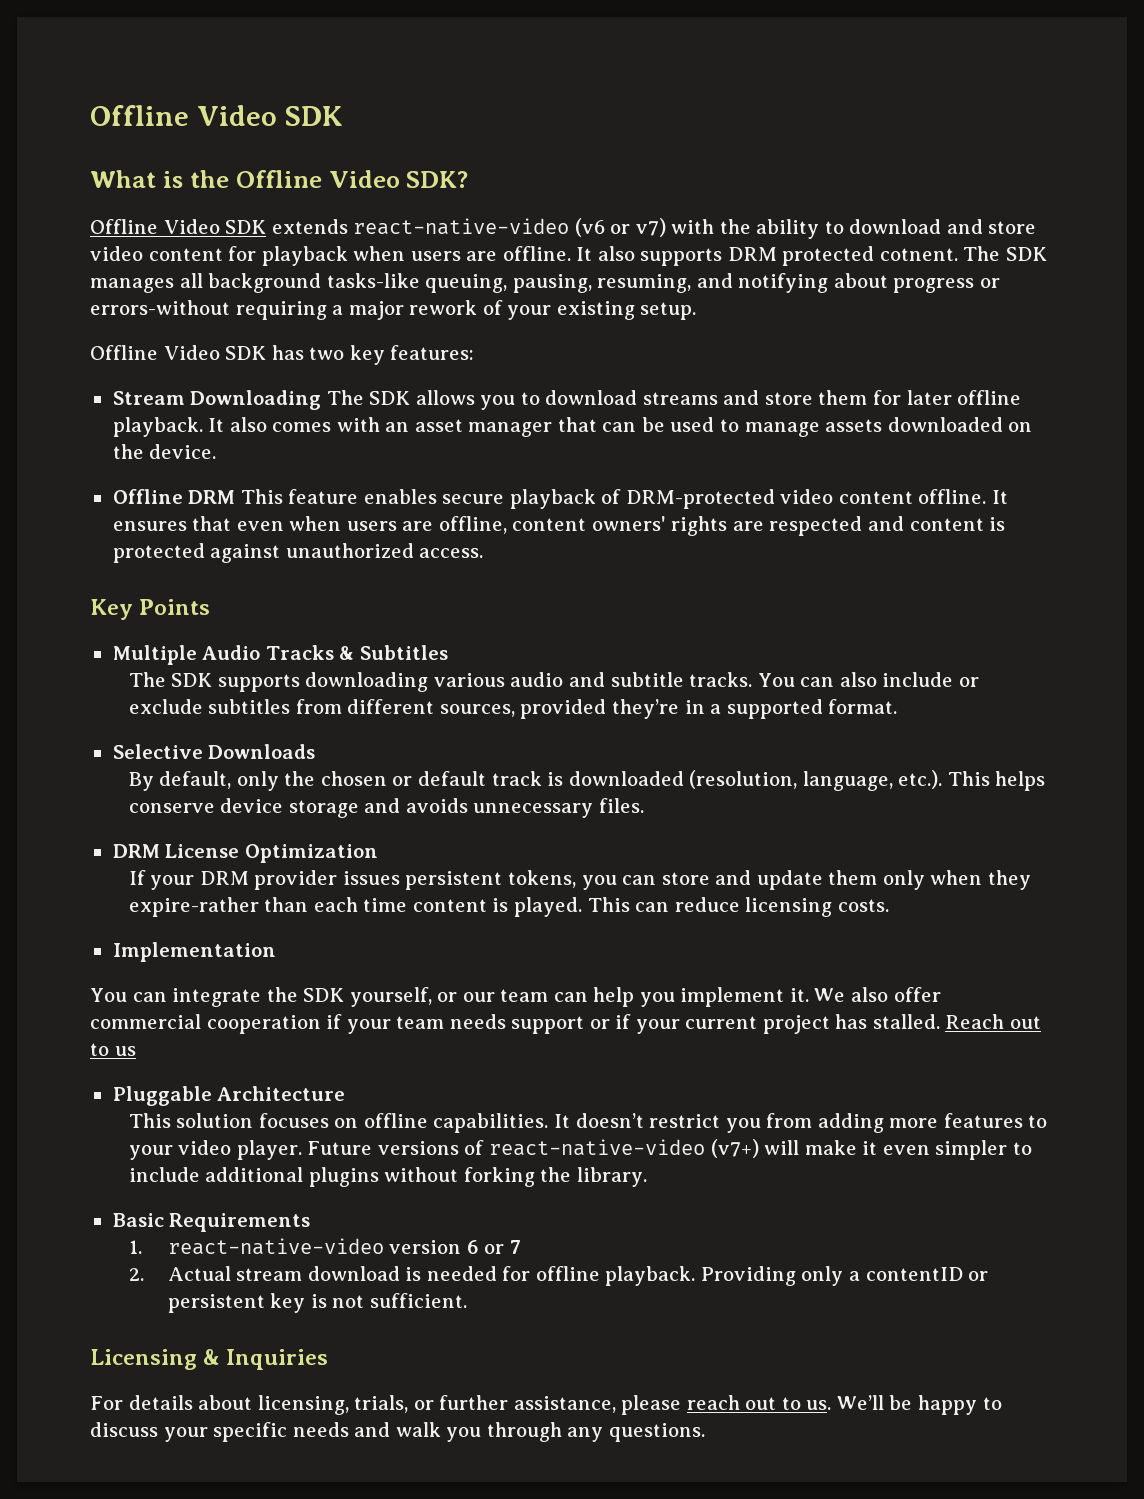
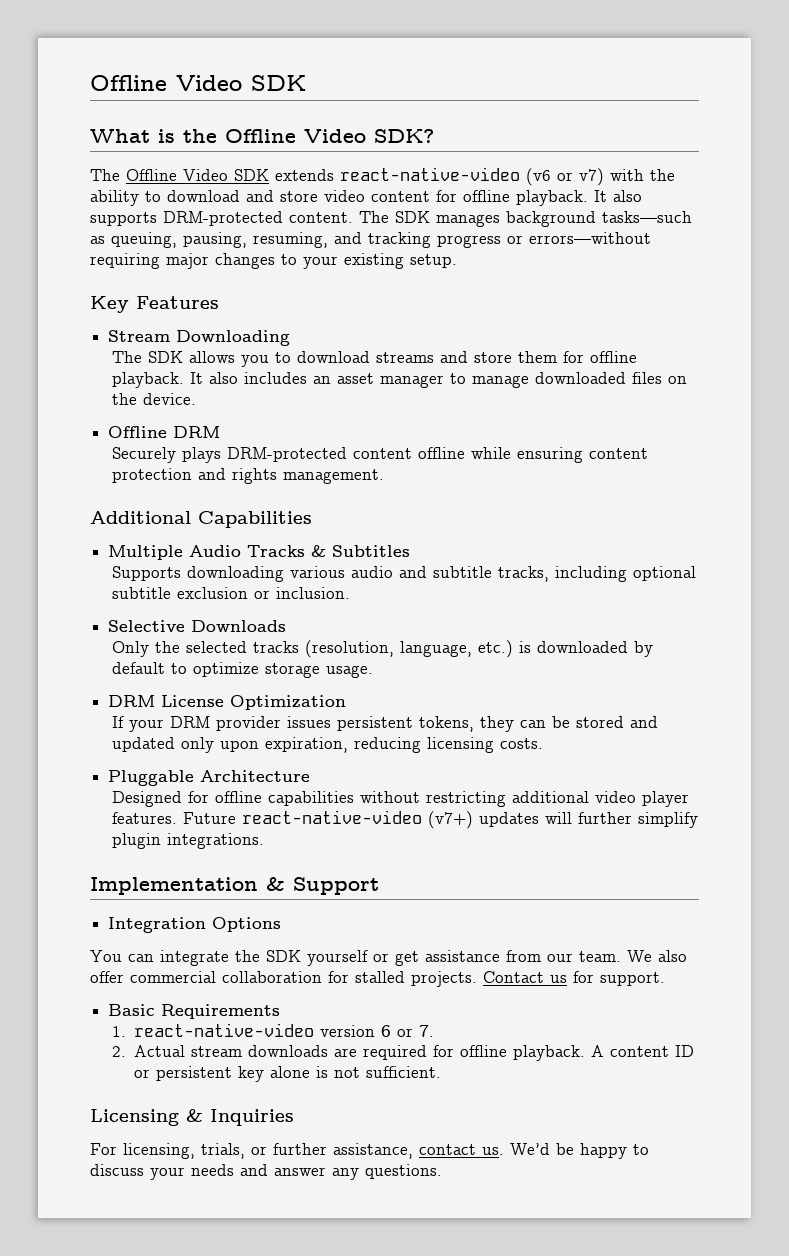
- Offline Video SDK extends react-native-video (v6 or v7) with the ability to download and store video content for playback when users are offline. It also supports DRM protected cotnent. The SDK manages all background tasks-like queuing, pausing, resuming, and notifying about progress or errors-without requiring a major rework of your existing setup.
- Offline Video SDK has two key features:
+ The Offline Video SDK extends react-native-video (v6 or v7) with the ability to download and store video content for offline playback. It also supports DRM-protected content. The SDK manages background tasks—such as queuing, pausing, resuming, and tracking progress or errors—without requiring major changes to your existing setup.
+ Key Features
- Stream Downloading The SDK allows you to download streams and store them for later offline playback. It also comes with an asset manager that can be used to manage assets downloaded on the device.
+ Stream Downloading
+ The SDK allows you to download streams and store them for offline playback. It also includes an asset manager to manage downloaded files on the device.
- Offline DRM This feature enables secure playback of DRM-protected video content offline. It ensures that even when users are offline, content owners' rights are respected and content is protected against unauthorized access.
- Key Points
+ Offline DRM
+ Securely plays DRM-protected content offline while ensuring content protection and rights management.
+ Additional Capabilities
- The SDK supports downloading various audio and subtitle tracks. You can also include or exclude subtitles from different sources, provided they’re in a supported format.
+ Supports downloading various audio and subtitle tracks, including optional subtitle exclusion or inclusion.
  Selective Downloads
- By default, only the chosen or default track is downloaded (resolution, language, etc.). This helps conserve device storage and avoids unnecessary files.
+ Only the selected tracks (resolution, language, etc.) is downloaded by default to optimize storage usage.
- If your DRM provider issues persistent tokens, you can store and update them only when they expire-rather than each time content is played. This can reduce licensing costs.
- Implementation
+ If your DRM provider issues persistent tokens, they can be stored and updated only upon expiration, reducing licensing costs.
+ Pluggable Architecture
+ Designed for offline capabilities without restricting additional video player features. Future react-native-video (v7+) updates will further simplify plugin integrations.
+ Implementation & Support
+ Integration Options
- You can integrate the SDK yourself, or our team can help you implement it. We also offer commercial cooperation if your team needs support or if your current project has stalled. Reach out to us
- Pluggable Architecture
- This solution focuses on offline capabilities. It doesn’t restrict you from adding more features to your video player. Future versions of react-native-video (v7+) will make it even simpler to include additional plugins without forking the library.
+ You can integrate the SDK yourself or get assistance from our team. We also offer commercial collaboration for stalled projects. Contact us for support.
- 1. react-native-video version 6 or 7
+ 1. react-native-video version 6 or 7.
- 2. Actual stream download is needed for offline playback. Providing only a contentID or persistent key is not sufficient.
+ 2. Actual stream downloads are required for offline playback. A content ID or persistent key alone is not sufficient.
- For details about licensing, trials, or further assistance, please reach out to us. We’ll be happy to discuss your specific needs and walk you through any questions.
+ For licensing, trials, or further assistance, contact us. We’d be happy to discuss your needs and answer any questions.

